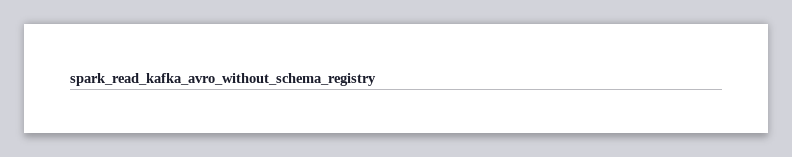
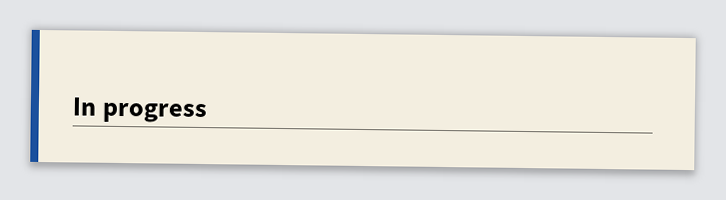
- spark_read_kafka_avro_without_schema_registry
+ In progress

